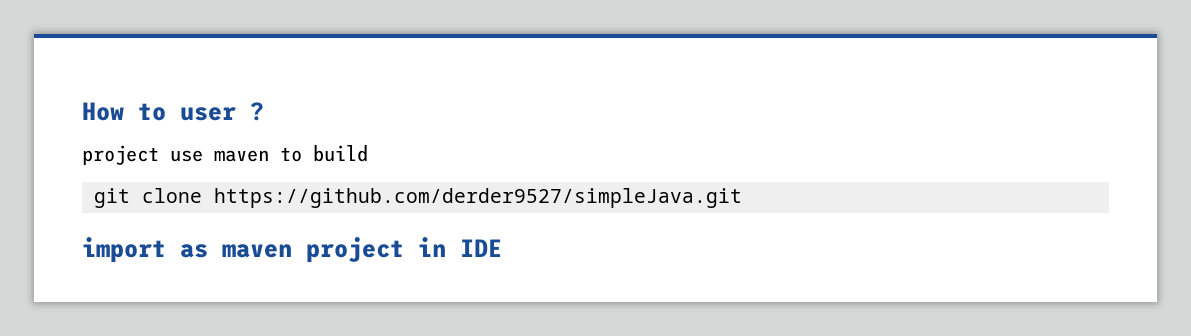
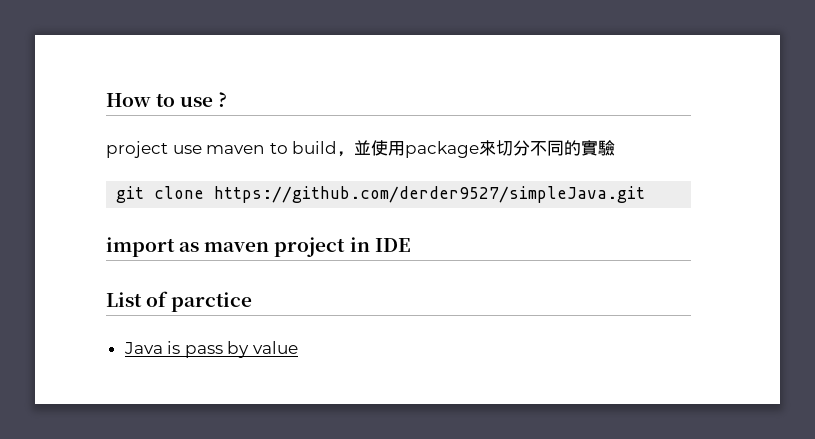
- How to user ?
+ How to use ?
- project use maven to build
+ project use maven to build，並使用package來切分不同的實驗
+ List of parctice
+ Java is pass by value

